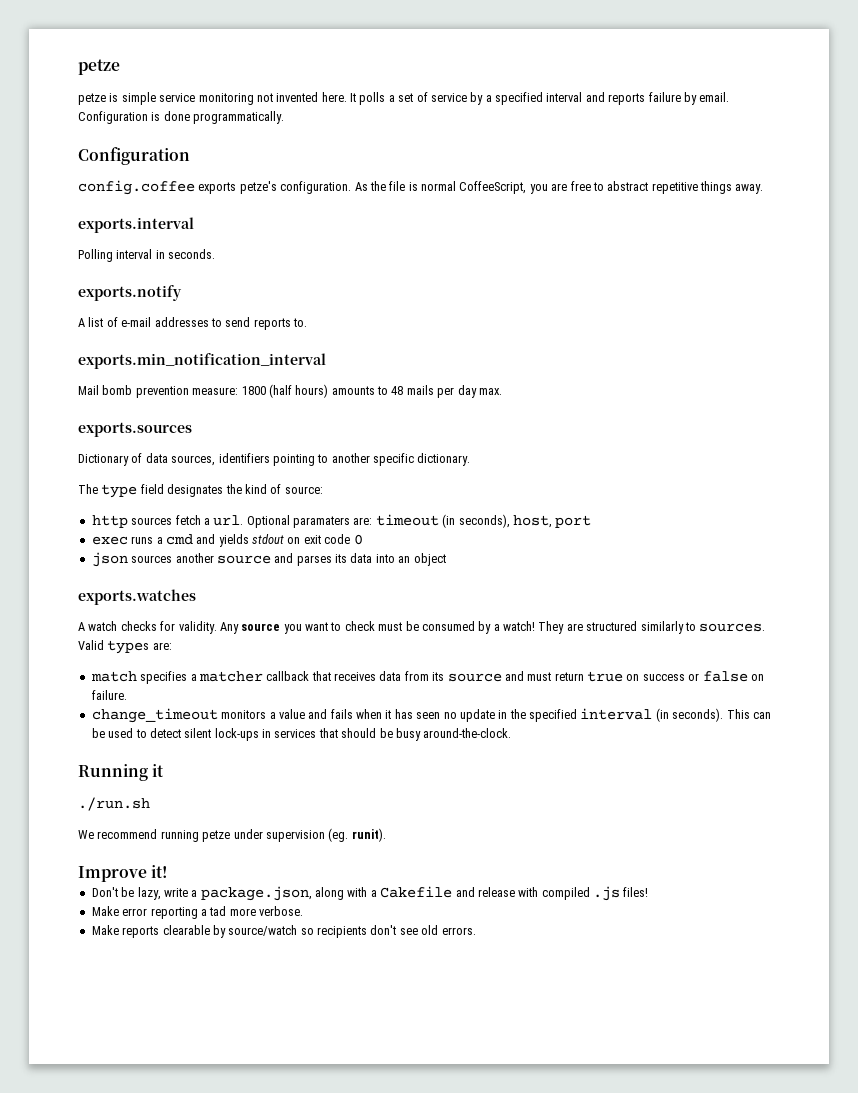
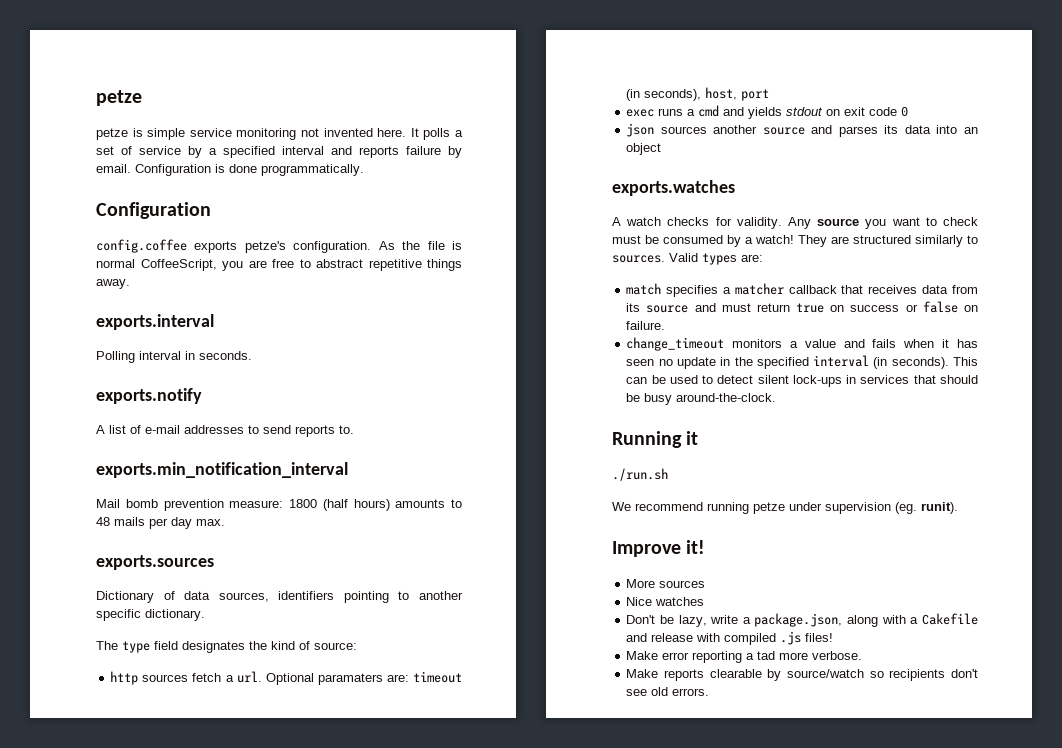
+ More sources
+ Nice watches

